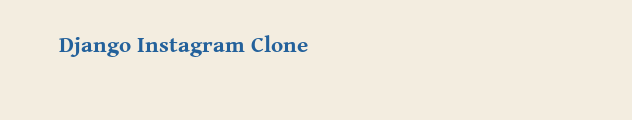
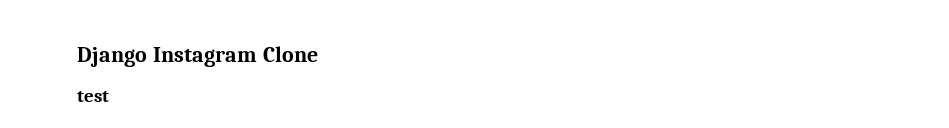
+ test

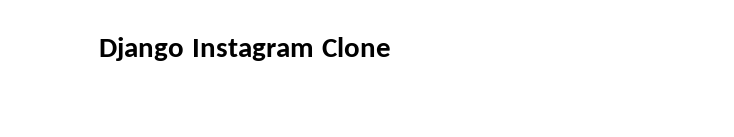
- test

